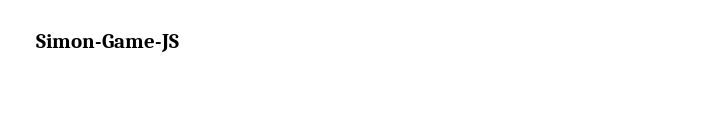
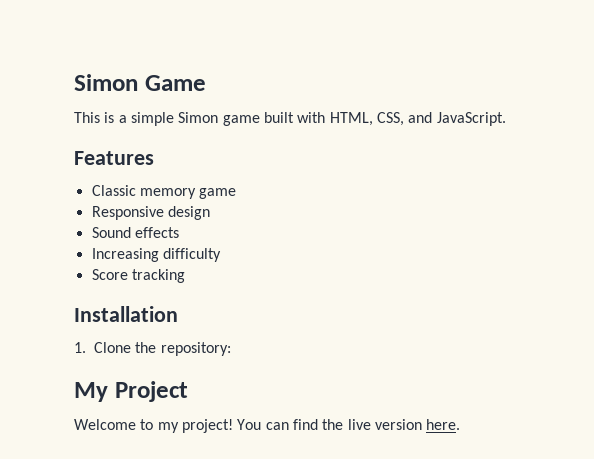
- Simon-Game-JS
+ Simon Game
+ This is a simple Simon game built with HTML, CSS, and JavaScript.
+ Features
+ Classic memory game
+ Responsive design
+ Sound effects
+ Increasing difficulty
+ Score tracking
+ Installation
+ 1. Clone the repository:
+ My Project
+ Welcome to my project! You can find the live version here.

